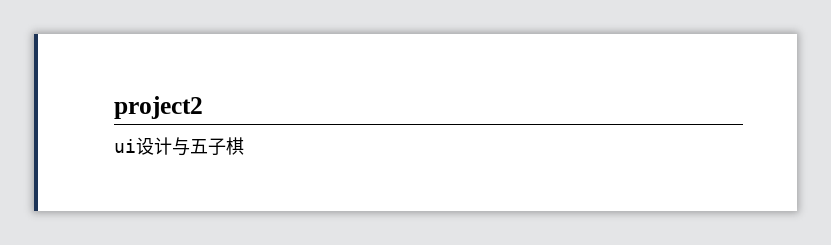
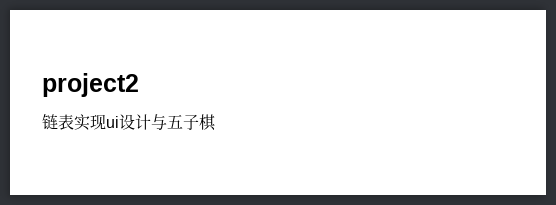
- ui设计与五子棋
+ 链表实现ui设计与五子棋

